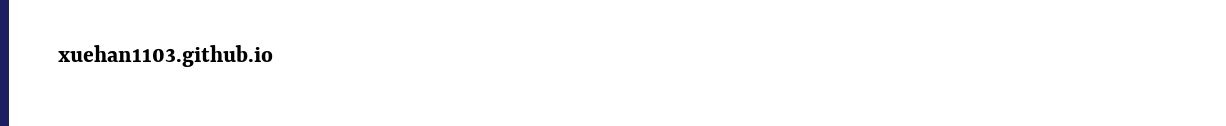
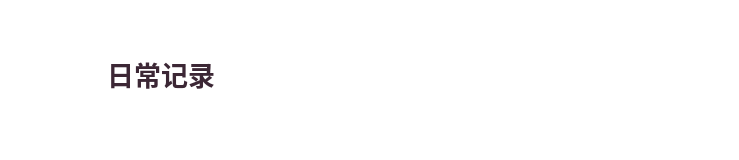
- xuehan1103.github.io
+ 日常记录

